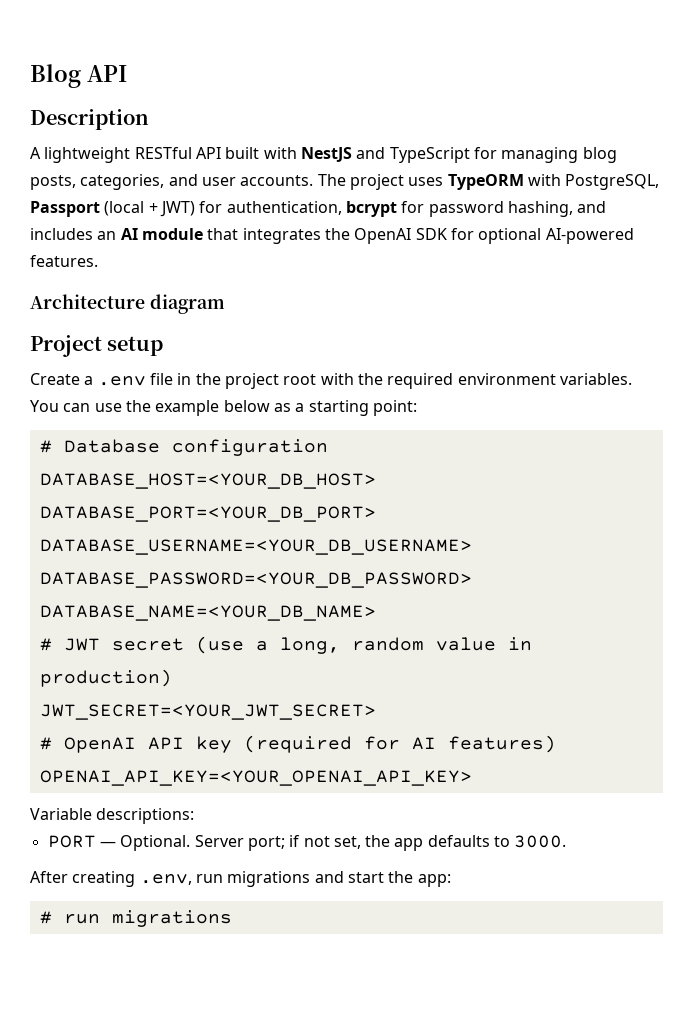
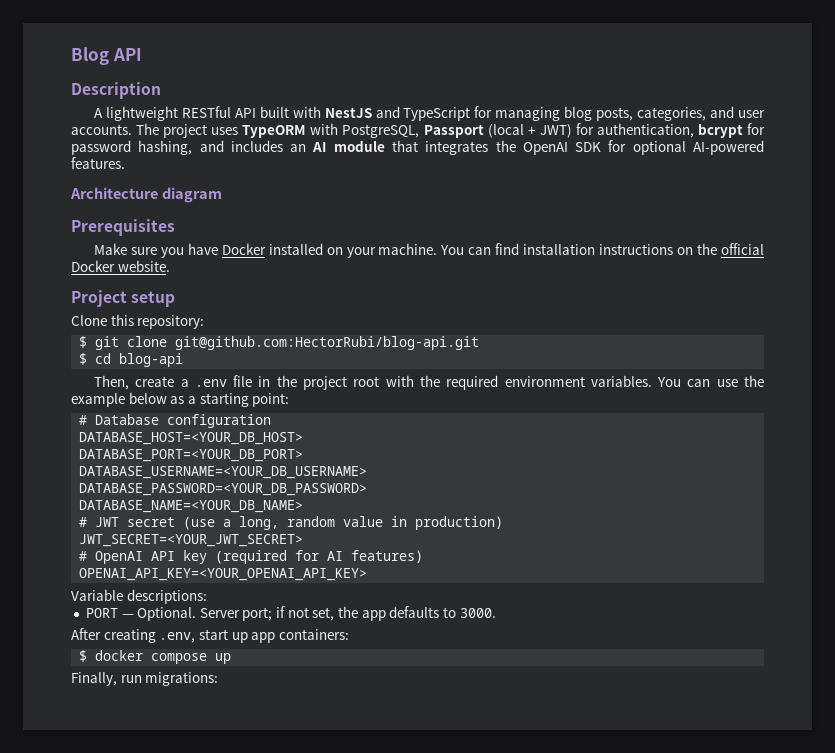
+ Prerequisites
+ Make sure you have Docker installed on your machine. You can find installation instructions on the official Docker website.
  Project setup
- Create a .env file in the project root with the required environment variables.
+ Clone this repository:
+ $ git clone git@github.com:HectorRubi/blog-api.git
+ $ cd blog-api
+ Then, create a .env file in the project root with the required environment variables.
- After creating .env, run migrations and start the app:
- # run migrations
+ After creating .env, start up app containers:
+ $ docker compose up
+ Finally, run migrations:

